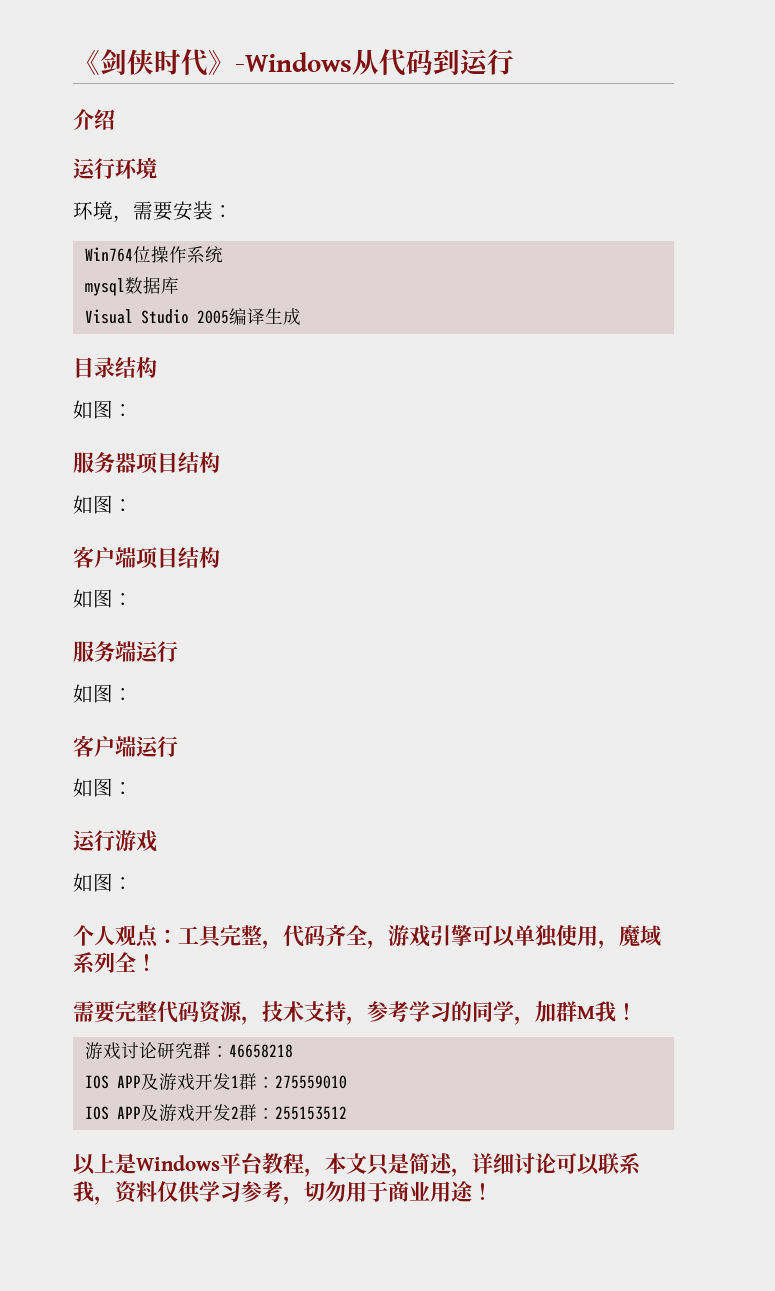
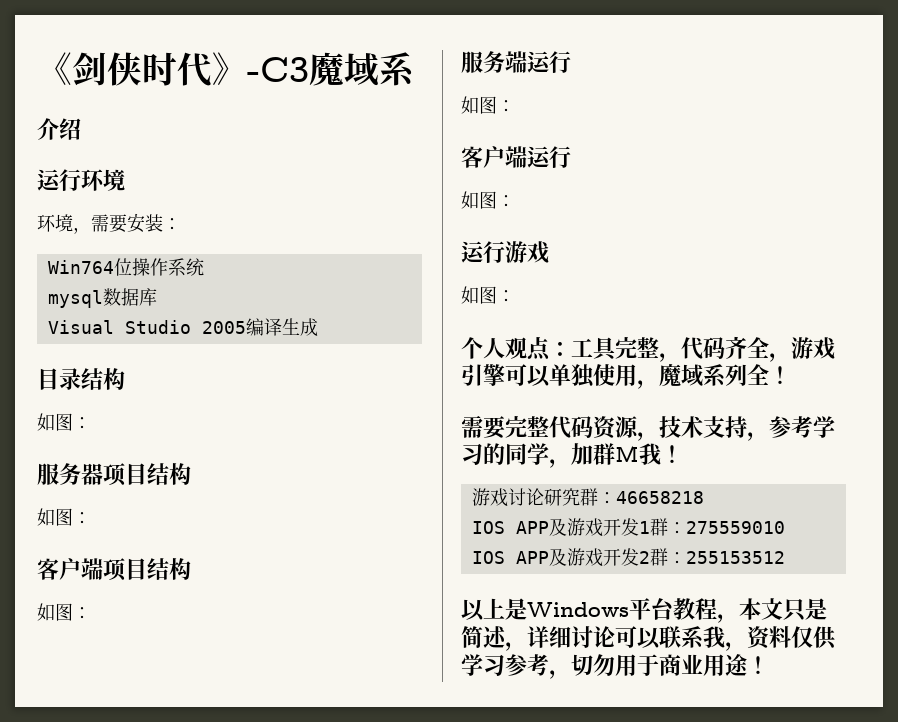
- 《剑侠时代》-Windows从代码到运行
+ 《剑侠时代》-C3魔域系

